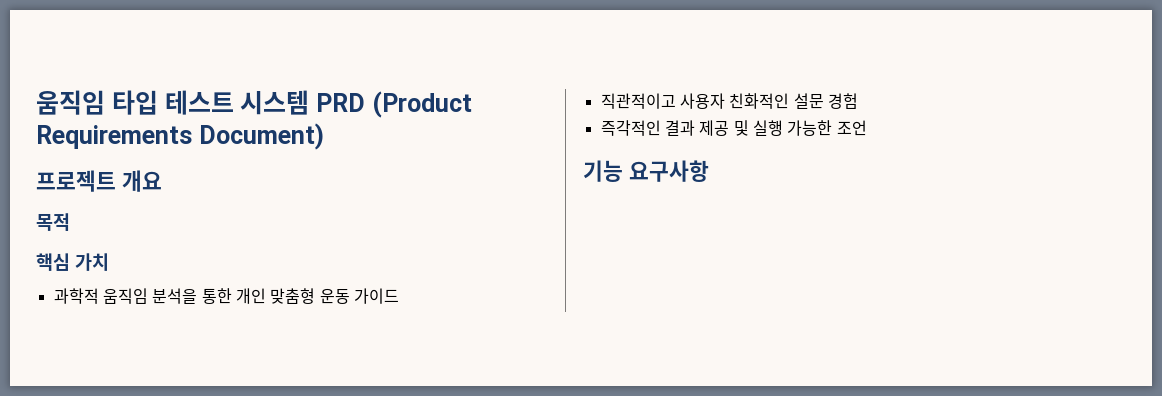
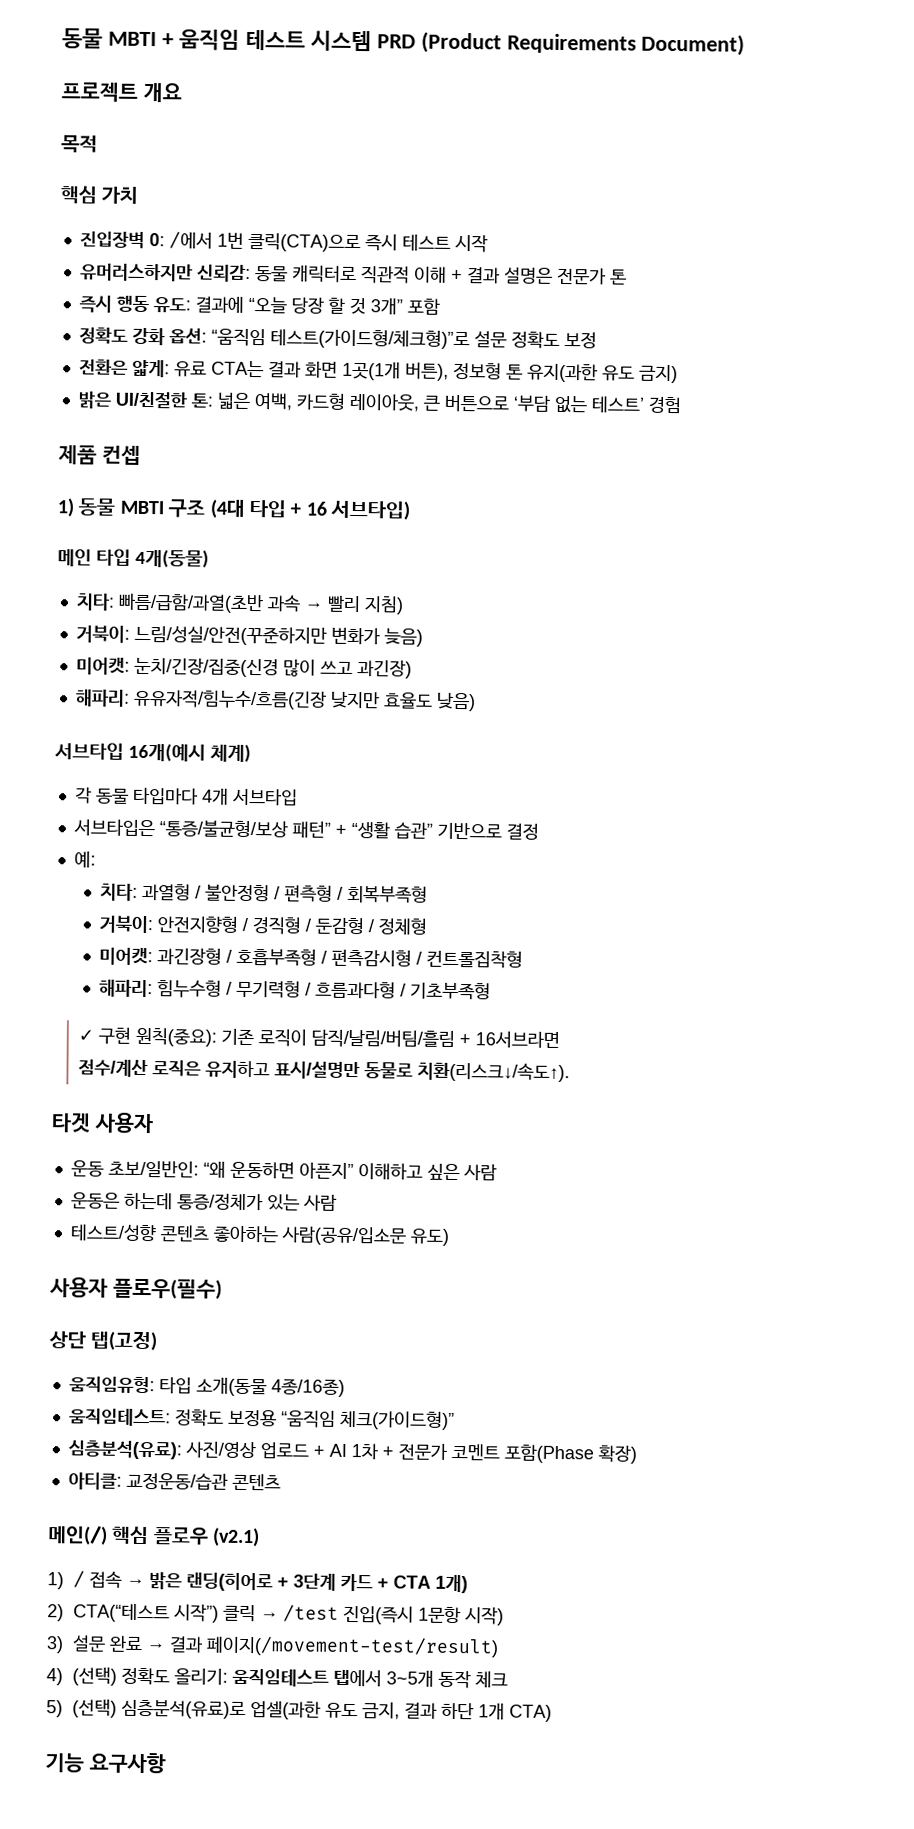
- 움직임 타입 테스트 시스템 PRD (Product Requirements Document)
+ 동물 MBTI + 움직임 테스트 시스템 PRD (Product Requirements Document)
- 과학적 움직임 분석을 통한 개인 맞춤형 운동 가이드
- 직관적이고 사용자 친화적인 설문 경험
- 즉각적인 결과 제공 및 실행 가능한 조언
+ 진입장벽 0: /에서 1번 클릭(CTA)으로 즉시 테스트 시작
+ 유머러스하지만 신뢰감: 동물 캐릭터로 직관적 이해 + 결과 설명은 전문가 톤
+ 즉시 행동 유도: 결과에 “오늘 당장 할 것 3개” 포함
+ 정확도 강화 옵션: “움직임 테스트(가이드형/체크형)”로 설문 정확도 보정
+ 전환은 얇게: 유료 CTA는 결과 화면 1곳(1개 버튼), 정보형 톤 유지(과한 유도 금지)
+ 밝은 UI/친절한 톤: 넓은 여백, 카드형 레이아웃, 큰 버튼으로 ‘부담 없는 테스트’ 경험
+ 제품 컨셉
+ 1) 동물 MBTI 구조 (4대 타입 + 16 서브타입)
+ 메인 타입 4개(동물)
+ 치타: 빠름/급함/과열(초반 과속 → 빨리 지침)
+ 거북이: 느림/성실/안전(꾸준하지만 변화가 늦음)
+ 미어캣: 눈치/긴장/집중(신경 많이 쓰고 과긴장)
+ 해파리: 유유자적/힘누수/흐름(긴장 낮지만 효율도 낮음)
+ 서브타입 16개(예시 체계)
+ 각 동물 타입마다 4개 서브타입
+ 서브타입은 “통증/불균형/보상 패턴” + “생활 습관” 기반으로 결정
+ 예:
+ 치타: 과열형 / 불안정형 / 편측형 / 회복부족형
+ 거북이: 안전지향형 / 경직형 / 둔감형 / 정체형
+ 미어캣: 과긴장형 / 호흡부족형 / 편측감시형 / 컨트롤집착형
+ 해파리: 힘누수형 / 무기력형 / 흐름과다형 / 기초부족형
+ ✓ 구현 원칙(중요): 기존 로직이 담직/날림/버팀/흘림 + 16서브라면
+ 점수/계산 로직은 유지하고 표시/설명만 동물로 치환(리스크↓/속도↑).
+ 타겟 사용자
+ 운동 초보/일반인: “왜 운동하면 아픈지” 이해하고 싶은 사람
+ 운동은 하는데 통증/정체가 있는 사람
+ 테스트/성향 콘텐츠 좋아하는 사람(공유/입소문 유도)
+ 사용자 플로우(필수)
+ 상단 탭(고정)
+ 움직임유형: 타입 소개(동물 4종/16종)
+ 움직임테스트: 정확도 보정용 “움직임 체크(가이드형)”
+ 심층분석(유료): 사진/영상 업로드 + AI 1차 + 전문가 코멘트 포함(Phase 확장)
+ 아티클: 교정운동/습관 콘텐츠
+ 메인(/) 핵심 플로우 (v2.1)
+ 1) / 접속 → 밝은 랜딩(히어로 + 3단계 카드 + CTA 1개)
+ 2) CTA(“테스트 시작”) 클릭 → /test 진입(즉시 1문항 시작)
+ 3) 설문 완료 → 결과 페이지(/movement-test/result)
+ 4) (선택) 정확도 올리기: 움직임테스트 탭에서 3~5개 동작 체크
+ 5) (선택) 심층분석(유료)로 업셀(과한 유도 금지, 결과 하단 1개 CTA)

